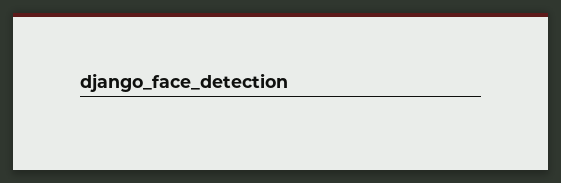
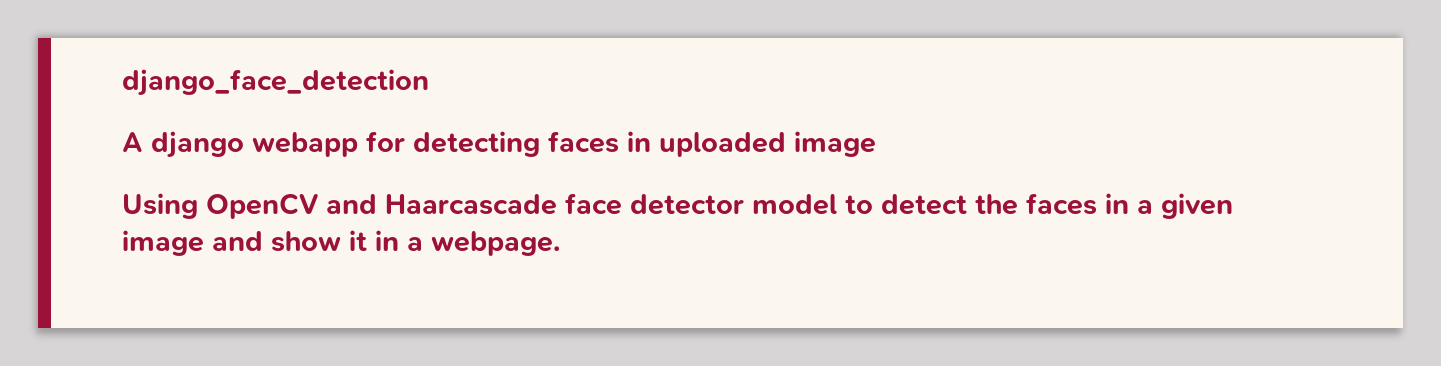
+ A django webapp for detecting faces in uploaded image
+ Using OpenCV and Haarcascade face detector model to detect the faces in a given image and show it in a webpage.

